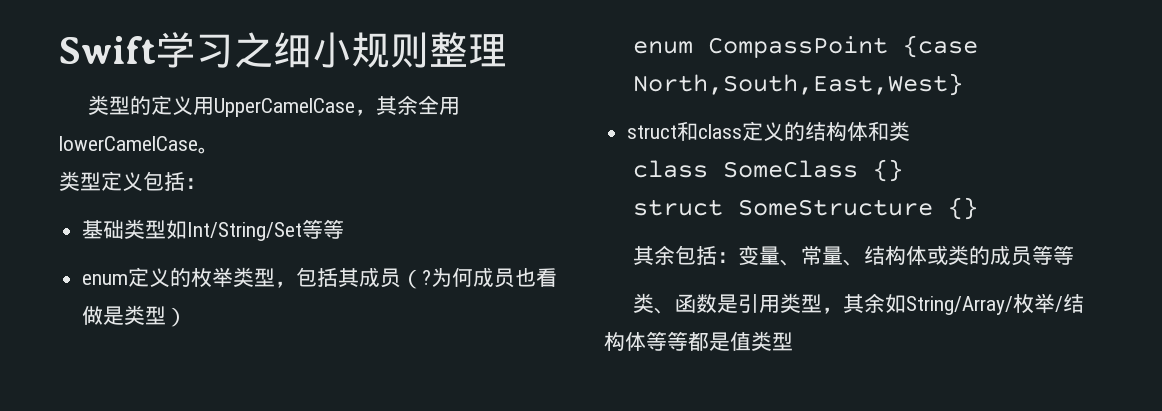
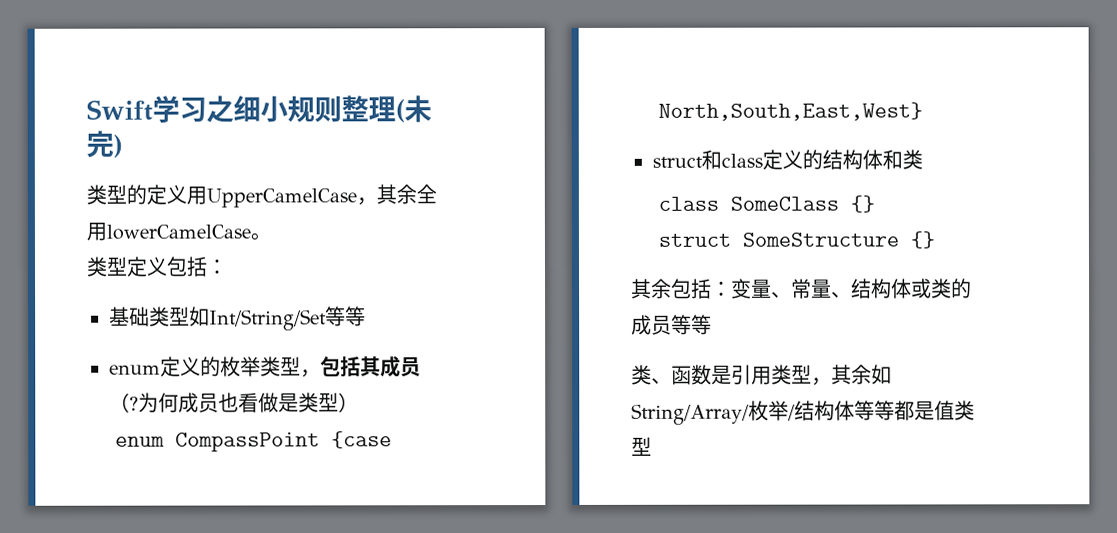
- Swift学习之细小规则整理
+ Swift学习之细小规则整理(未完)

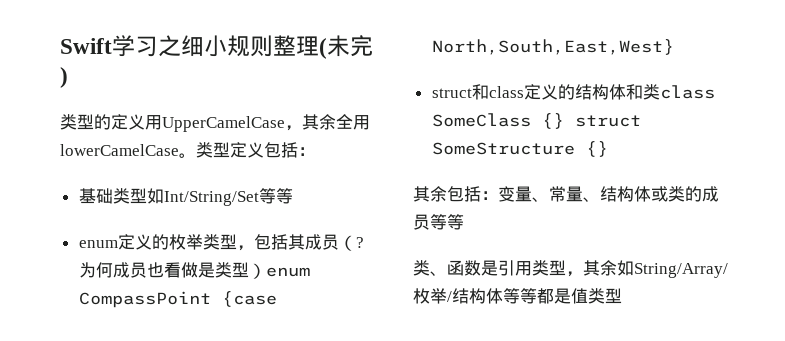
- 类型的定义用UpperCamelCase，其余全用lowerCamelCase。
- 类型定义包括：
+ 类型的定义用UpperCamelCase，其余全用lowerCamelCase。类型定义包括：
- 为何成员也看做是类型）
- enum CompassPoint {case North,South,East,West}
+ 为何成员也看做是类型）enum CompassPoint {case North,South,East,West}
- struct和class定义的结构体和类
- class SomeClass {}
- struct SomeStructure {}
+ struct和class定义的结构体和类class SomeClass {} struct SomeStructure {}

